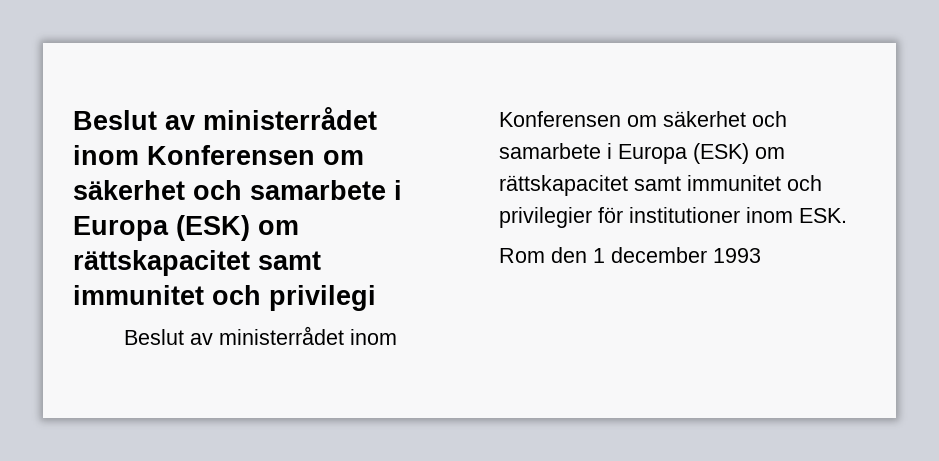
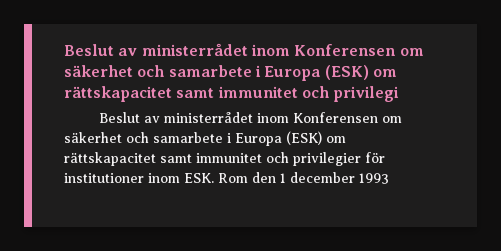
- Beslut av ministerrådet inom Konferensen om säkerhet och samarbete i Europa (ESK) om rättskapacitet samt immunitet och privilegier för institutioner inom ESK.
- Rom den 1 december 1993
+ Beslut av ministerrådet inom Konferensen om säkerhet och samarbete i Europa (ESK) om rättskapacitet samt immunitet och privilegier för institutioner inom ESK. Rom den 1 december 1993

